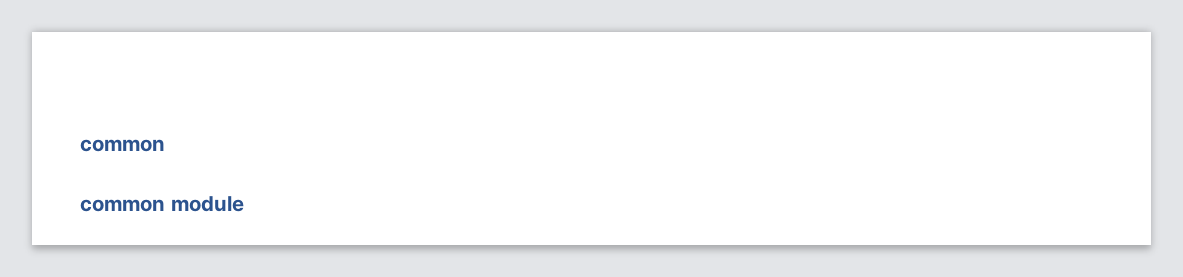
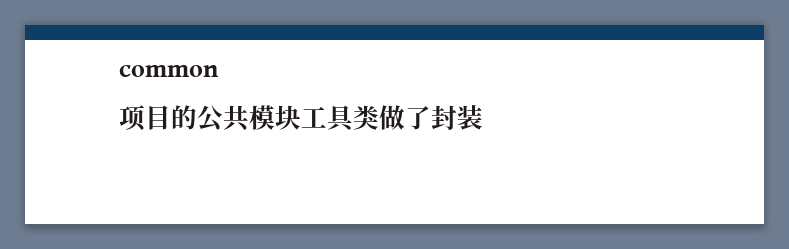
- common module
+ 项目的公共模块工具类做了封装

